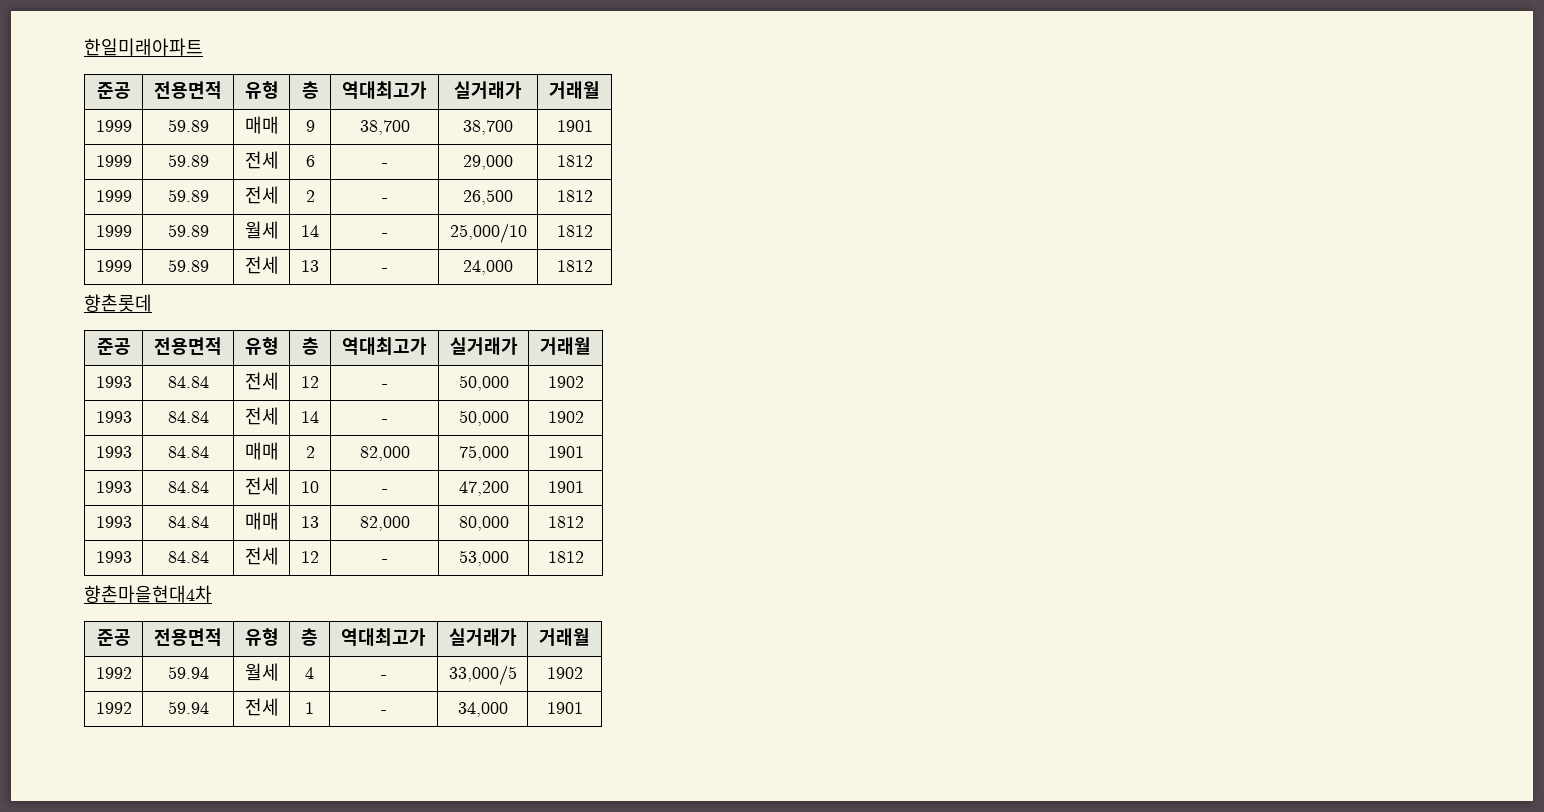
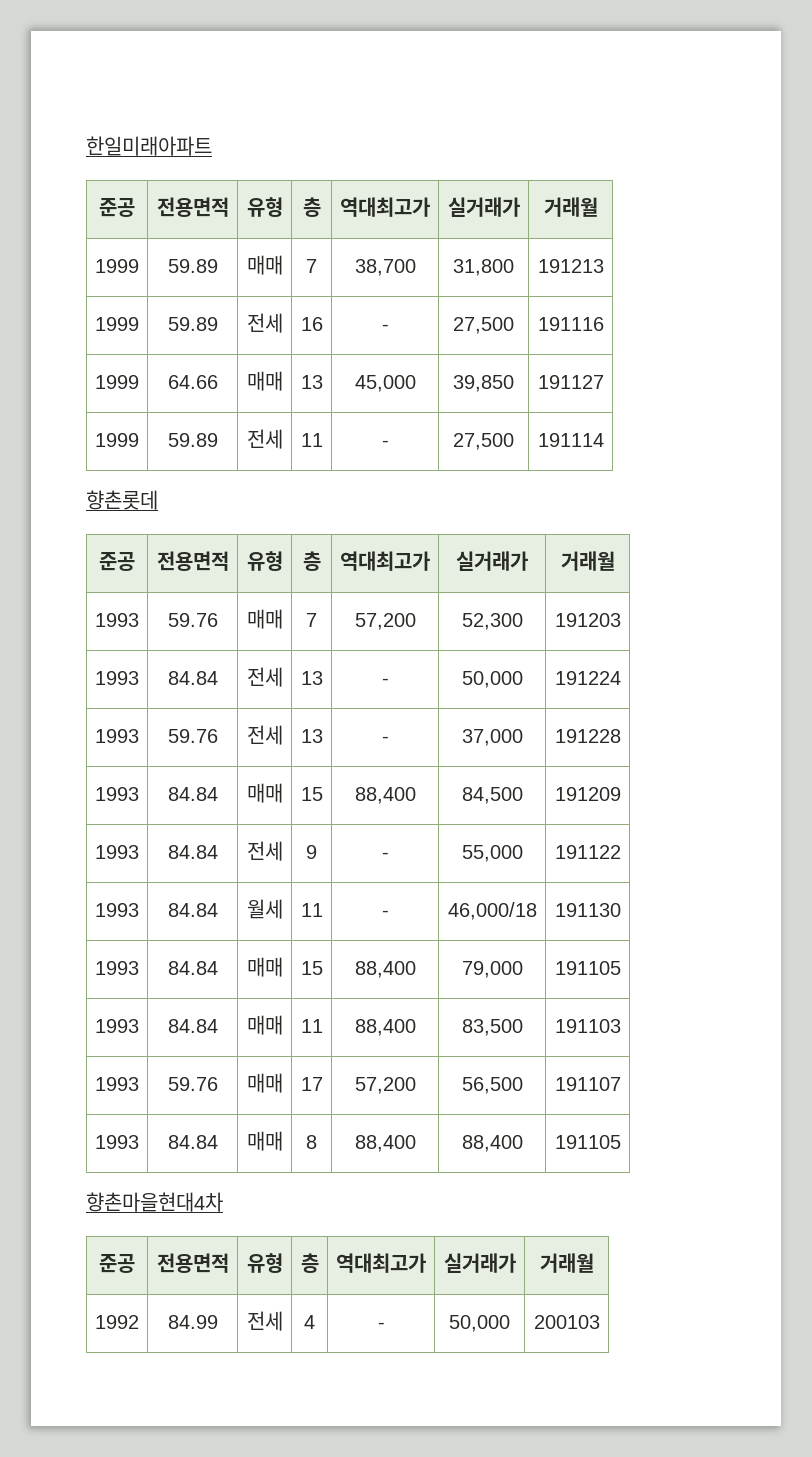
- 1999 | 59.89 | 매매 | 9 | 38,700 | 38,700 | 1901
- 1999 | 59.89 | 전세 | 6 | - | 29,000 | 1812
- 1999 | 59.89 | 전세 | 2 | - | 26,500 | 1812
- 1999 | 59.89 | 월세 | 14 | - | 25,000/10 | 1812
- 1999 | 59.89 | 전세 | 13 | - | 24,000 | 1812
+ 1999 | 59.89 | 매매 | 7 | 38,700 | 31,800 | 191213
+ 1999 | 59.89 | 전세 | 16 | - | 27,500 | 191116
+ 1999 | 64.66 | 매매 | 13 | 45,000 | 39,850 | 191127
+ 1999 | 59.89 | 전세 | 11 | - | 27,500 | 191114
- 1993 | 84.84 | 전세 | 12 | - | 50,000 | 1902
- 1993 | 84.84 | 전세 | 14 | - | 50,000 | 1902
- 1993 | 84.84 | 매매 | 2 | 82,000 | 75,000 | 1901
- 1993 | 84.84 | 전세 | 10 | - | 47,200 | 1901
- 1993 | 84.84 | 매매 | 13 | 82,000 | 80,000 | 1812
- 1993 | 84.84 | 전세 | 12 | - | 53,000 | 1812
+ 1993 | 59.76 | 매매 | 7 | 57,200 | 52,300 | 191203
+ 1993 | 84.84 | 전세 | 13 | - | 50,000 | 191224
+ 1993 | 59.76 | 전세 | 13 | - | 37,000 | 191228
+ 1993 | 84.84 | 매매 | 15 | 88,400 | 84,500 | 191209
+ 1993 | 84.84 | 전세 | 9 | - | 55,000 | 191122
+ 1993 | 84.84 | 월세 | 11 | - | 46,000/18 | 191130
+ 1993 | 84.84 | 매매 | 15 | 88,400 | 79,000 | 191105
+ 1993 | 84.84 | 매매 | 11 | 88,400 | 83,500 | 191103
+ 1993 | 59.76 | 매매 | 17 | 57,200 | 56,500 | 191107
+ 1993 | 84.84 | 매매 | 8 | 88,400 | 88,400 | 191105
- 1992 | 59.94 | 월세 | 4 | - | 33,000/5 | 1902
- 1992 | 59.94 | 전세 | 1 | - | 34,000 | 1901
+ 1992 | 84.99 | 전세 | 4 | - | 50,000 | 200103

